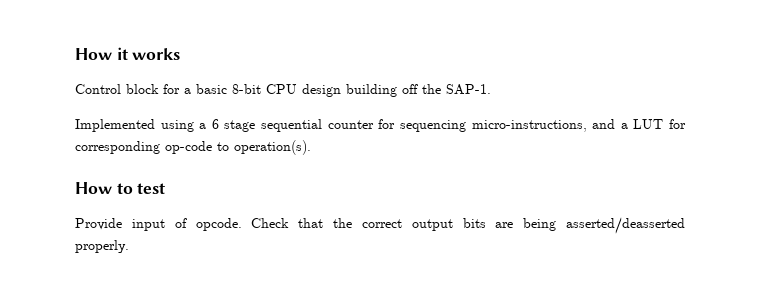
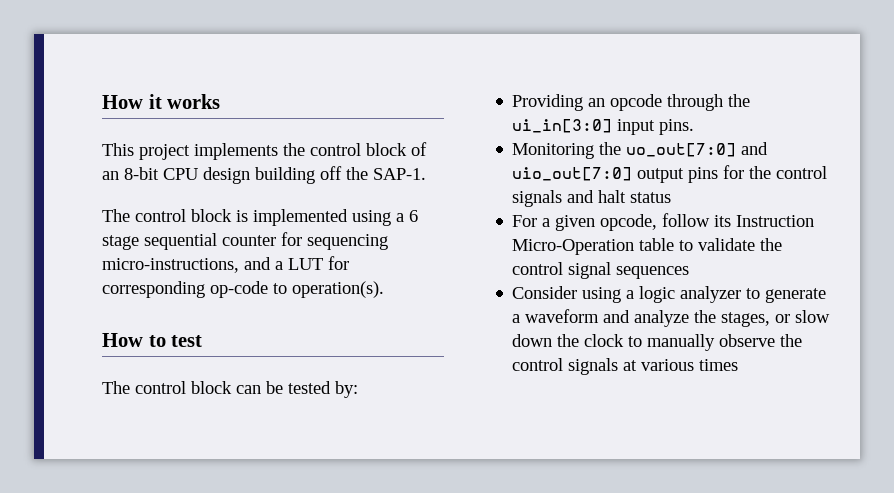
- Control block for a basic 8-bit CPU design building off the SAP-1.
+ This project implements the control block of an 8-bit CPU design building off the SAP-1.
- Implemented using a 6 stage sequential counter for sequencing micro-instructions, and a LUT for corresponding op-code to operation(s).
+ The control block is implemented using a 6 stage sequential counter for sequencing micro-instructions, and a LUT for corresponding op-code to operation(s).
- Provide input of opcode. Check that the correct output bits are being asserted/deasserted properly.
+ The control block can be tested by:
+ Providing an opcode through the ui_in[3:0] input pins.
+ Monitoring the uo_out[7:0] and uio_out[7:0] output pins for the control signals and halt status
+ For a given opcode, follow its Instruction Micro-Operation table to validate the control signal sequences
+ Consider using a logic analyzer to generate a waveform and analyze the stages, or slow down the clock to manually observe the control signals at various times

